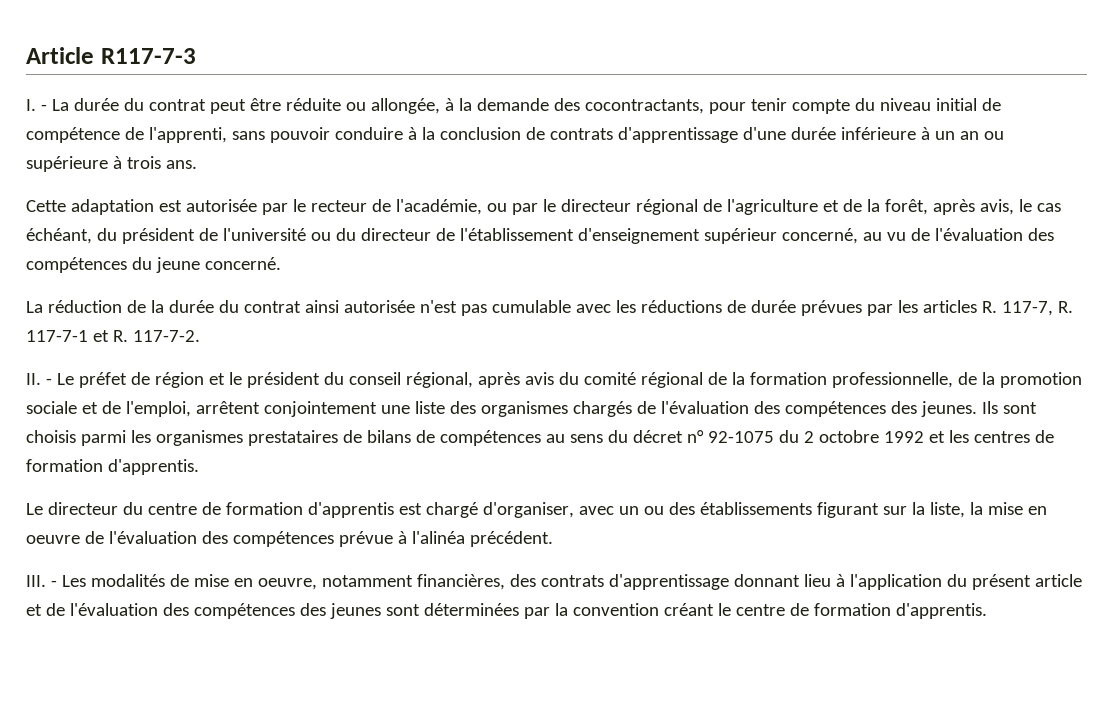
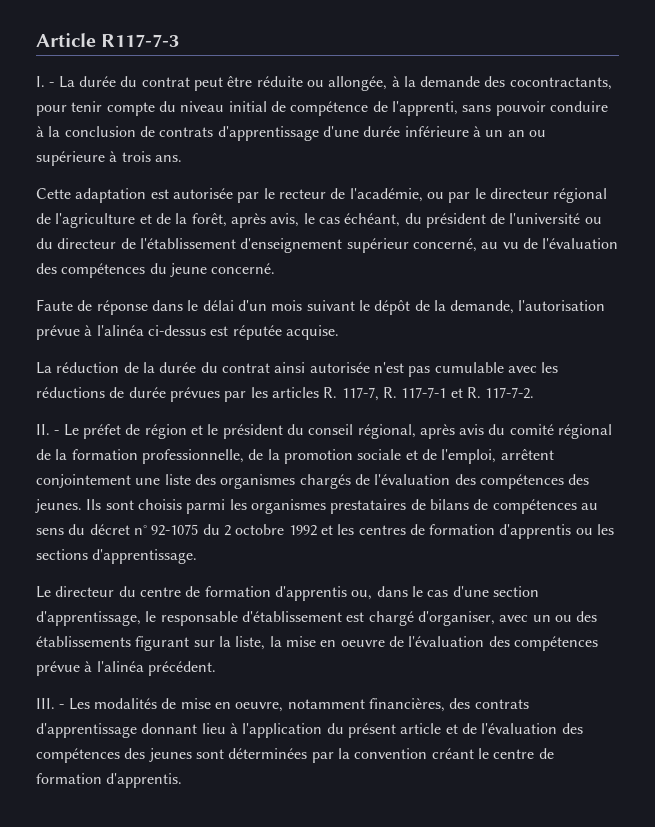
+ Faute de réponse dans le délai d'un mois suivant le dépôt de la demande, l'autorisation prévue à l'alinéa ci-dessus est réputée acquise.
- Ils sont choisis parmi les organismes prestataires de bilans de compétences au sens du décret n° 92-1075 du 2 octobre 1992 et les centres de formation d'apprentis.
+ Ils sont choisis parmi les organismes prestataires de bilans de compétences au sens du décret n° 92-1075 du 2 octobre 1992 et les centres de formation d'apprentis ou les sections d'apprentissage.
- Le directeur du centre de formation d'apprentis est chargé d'organiser, avec un ou des établissements figurant sur la liste, la mise en oeuvre de l'évaluation des compétences prévue à l'alinéa précédent.
+ Le directeur du centre de formation d'apprentis ou, dans le cas d'une section d'apprentissage, le responsable d'établissement est chargé d'organiser, avec un ou des établissements figurant sur la liste, la mise en oeuvre de l'évaluation des compétences prévue à l'alinéa précédent.

